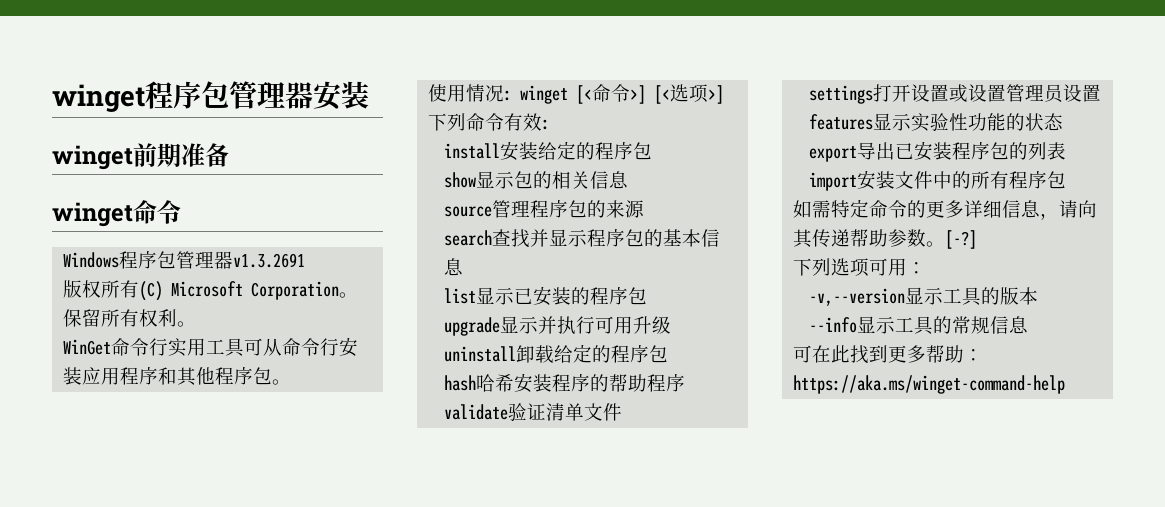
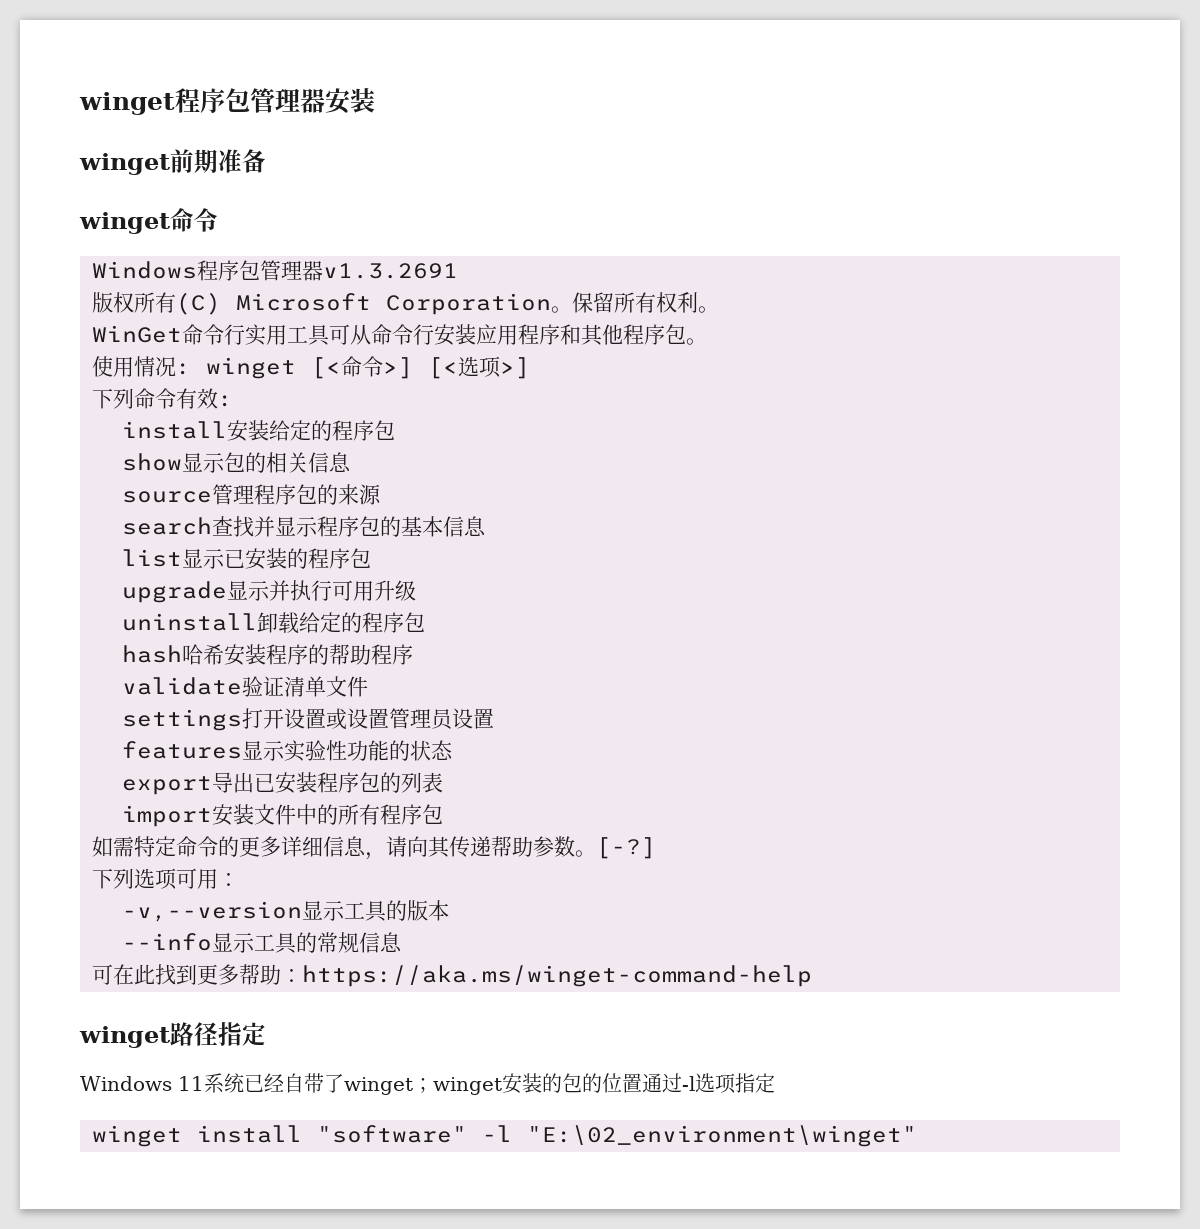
+ winget路径指定
+ Windows 11系统已经自带了winget；winget安装的包的位置通过-l选项指定
+ winget install "software" -l "E:\02_environment\winget"

